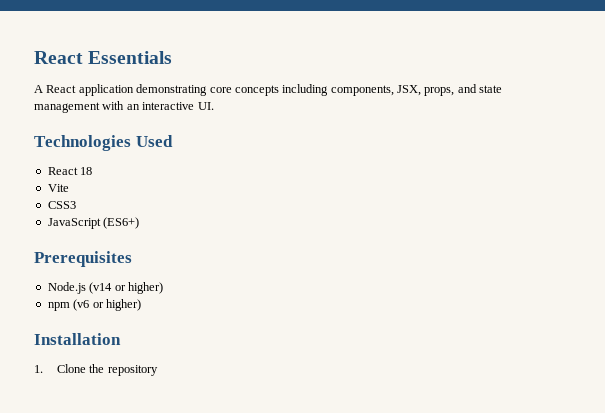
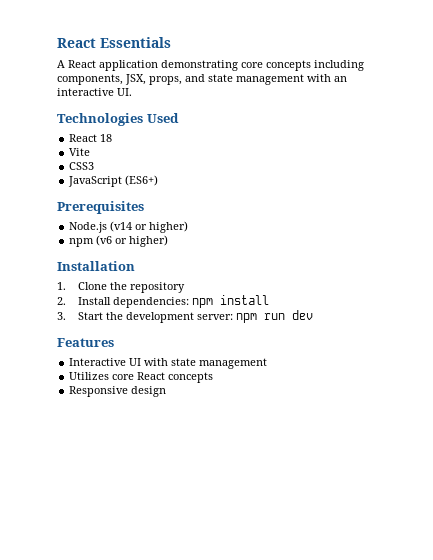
+ 2. Install dependencies: npm install
+ 3. Start the development server: npm run dev
+ Features
+ Interactive UI with state management
+ Utilizes core React concepts
+ Responsive design

